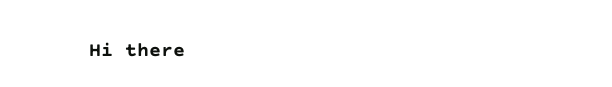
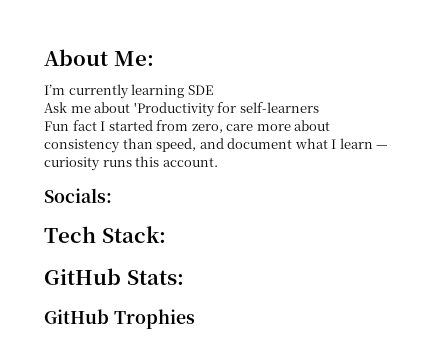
- Hi there
+ About Me:
+ I’m currently learning SDE
+ Ask me about 'Productivity for self-learners
+ Fun fact I started from zero, care more about consistency than speed, and document what I learn — curiosity runs this account.
+ Socials:
+ Tech Stack:
+ GitHub Stats:
+ GitHub Trophies

